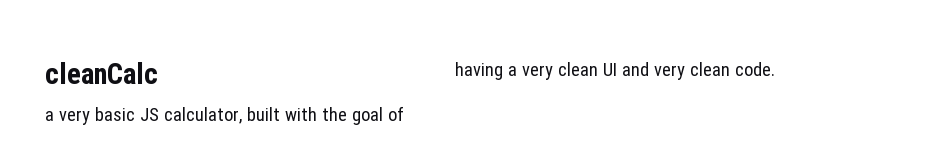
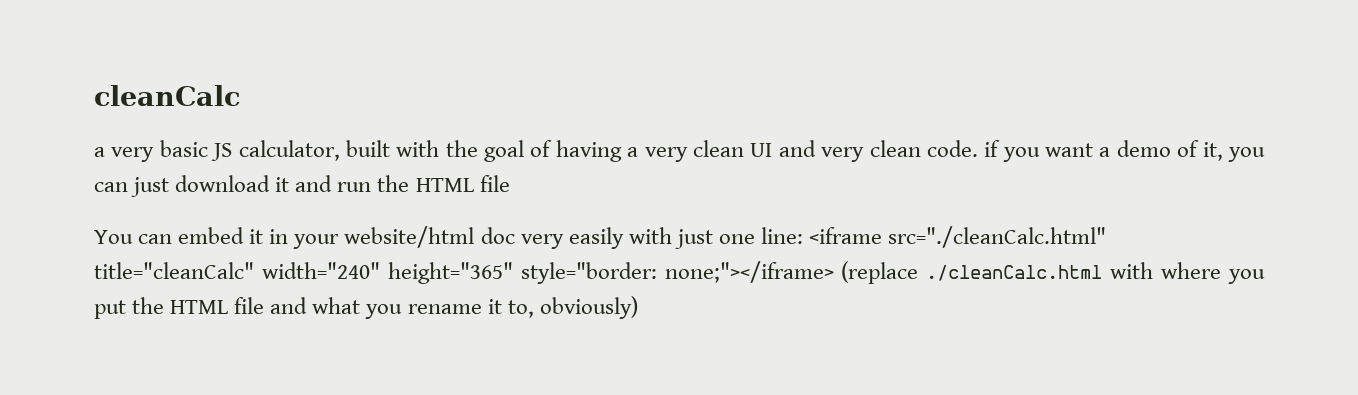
- a very basic JS calculator, built with the goal of having a very clean UI and very clean code.
+ a very basic JS calculator, built with the goal of having a very clean UI and very clean code. if you want a demo of it, you can just download it and run the HTML file
+ You can embed it in your website/html doc very easily with just one line: <iframe src="./cleanCalc.html" title="cleanCalc" width="240" height="365" style="border: none;"></iframe> (replace ./cleanCalc.html with where you put the HTML file and what you rename it to, obviously)

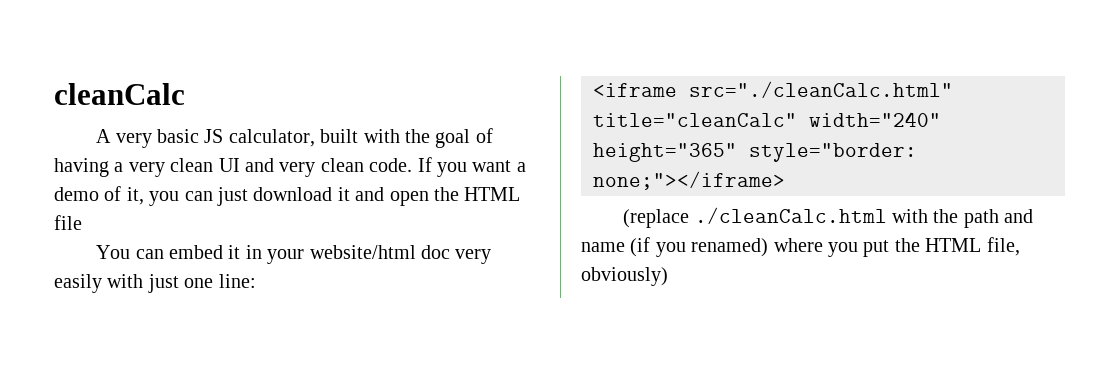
- a very basic JS calculator, built with the goal of having a very clean UI and very clean code. if you want a demo of it, you can just download it and run the HTML file
+ A very basic JS calculator, built with the goal of having a very clean UI and very clean code. If you want a demo of it, you can just download it and open the HTML file
- You can embed it in your website/html doc very easily with just one line: <iframe src="./cleanCalc.html" title="cleanCalc" width="240" height="365" style="border: none;"></iframe> (replace ./cleanCalc.html with where you put the HTML file and what you rename it to, obviously)
+ You can embed it in your website/html doc very easily with just one line:
+ <iframe src="./cleanCalc.html" title="cleanCalc" width="240" height="365" style="border: none;"></iframe>
+ (replace ./cleanCalc.html with the path and name (if you renamed) where you put the HTML file, obviously)

